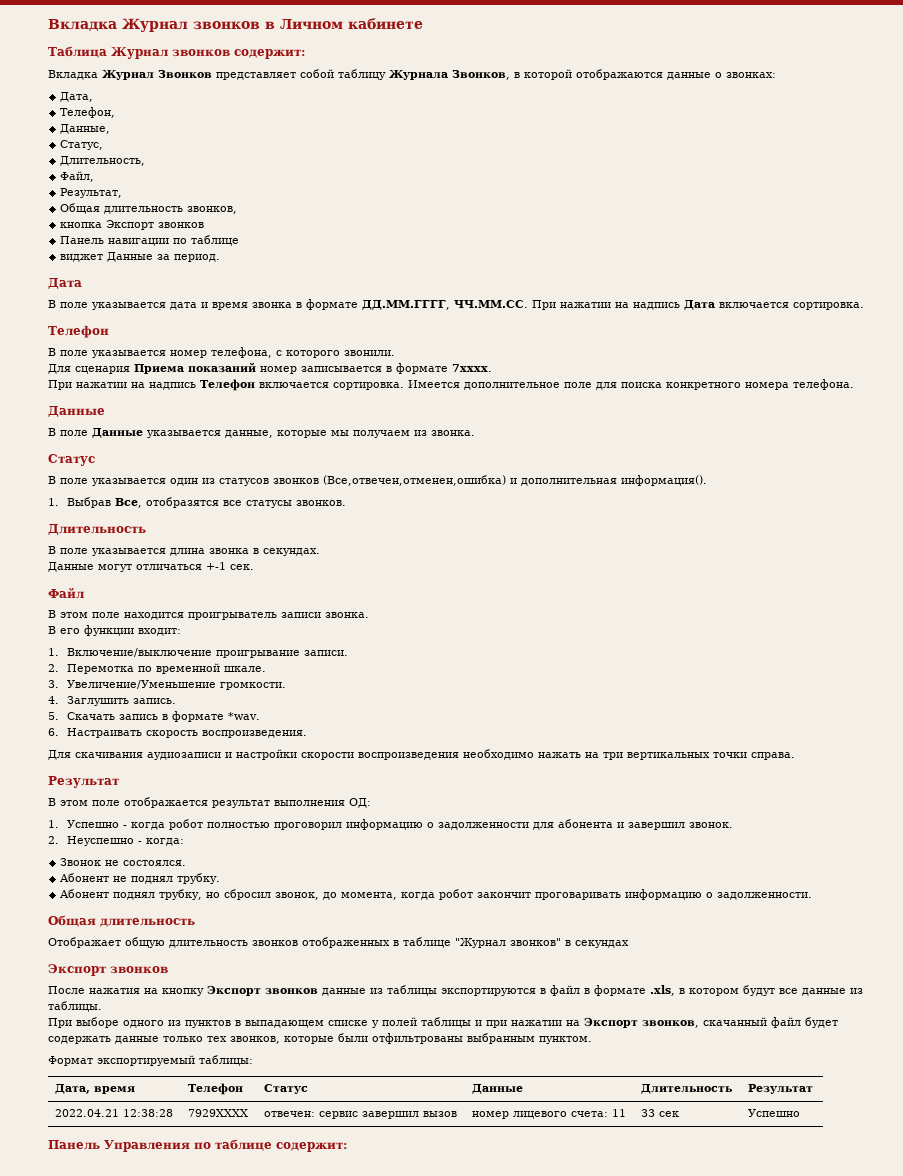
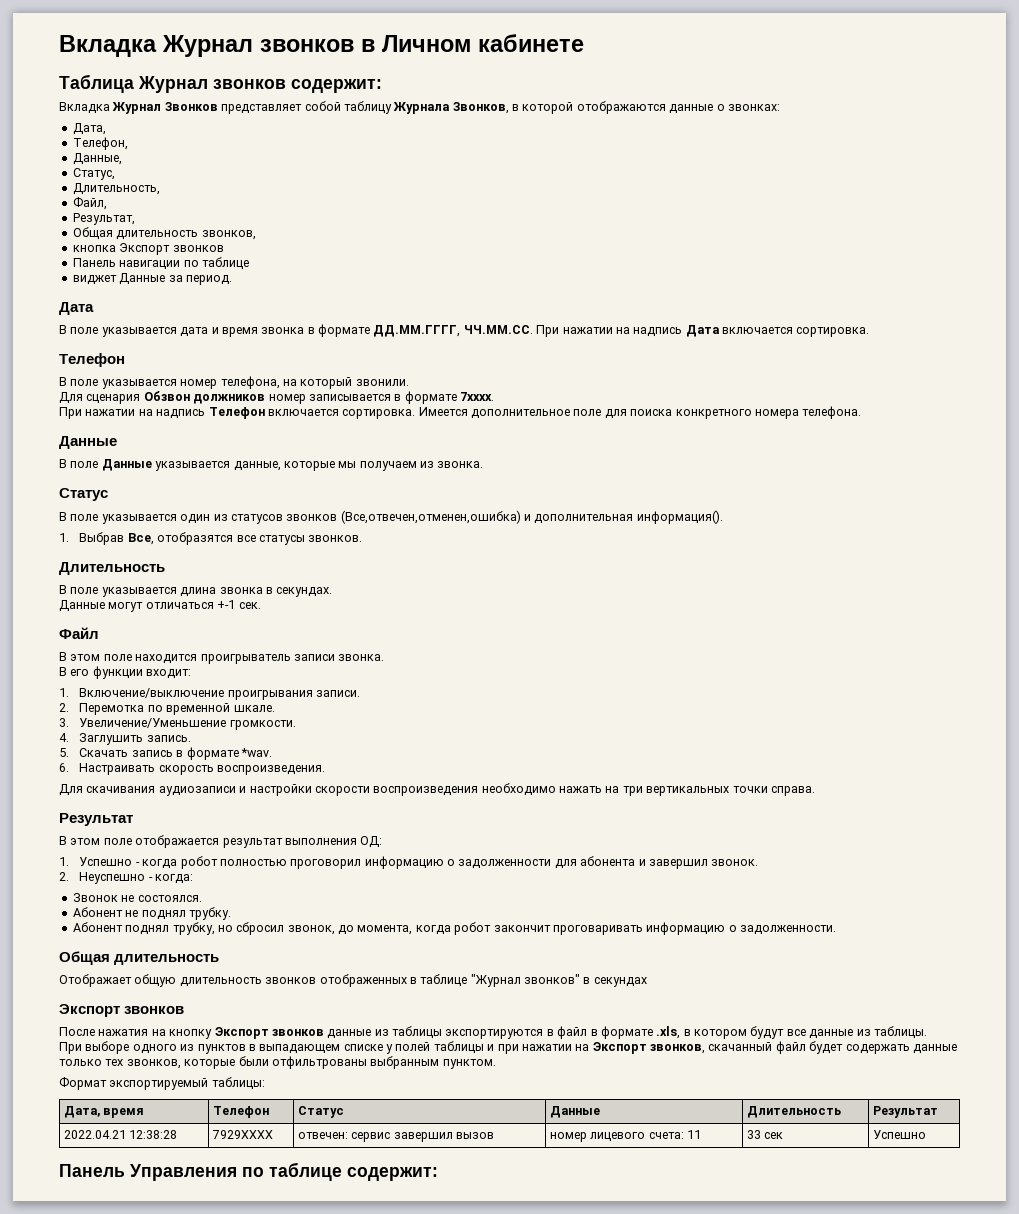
- В поле указывается номер телефона, с которого звонили.
+ В поле указывается номер телефона, на который звонили.
- Для сценария Приема показаний номер записывается в формате 7xxxx.
+ Для сценария Обзвон должников номер записывается в формате 7xxxx.
- 1. Включение/выключение проигрывание записи.
+ 1. Включение/выключение проигрывания записи.

